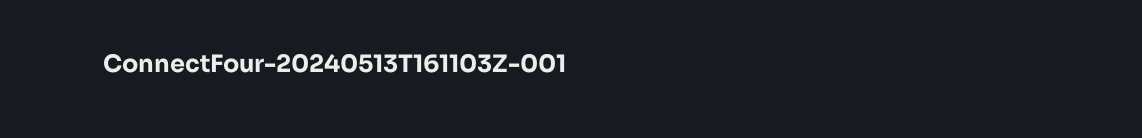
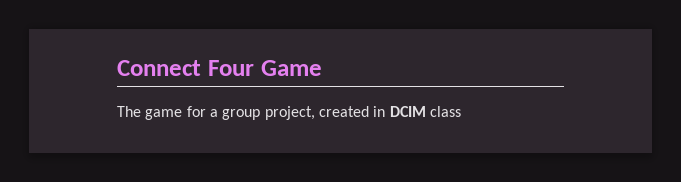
- ConnectFour-20240513T161103Z-001
+ Connect Four Game
+ The game for a group project, created in DCIM class

